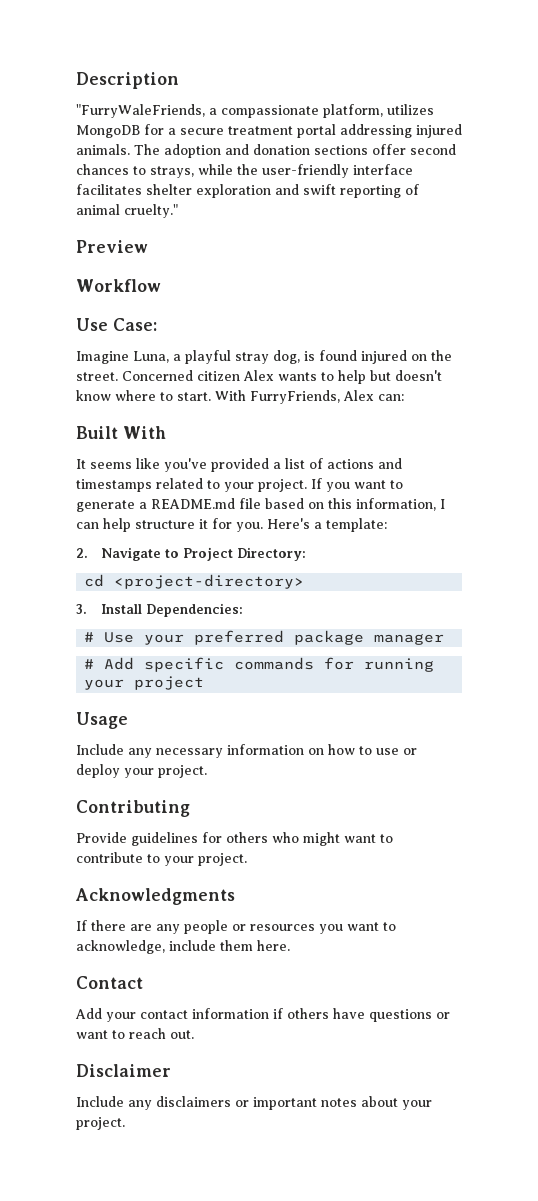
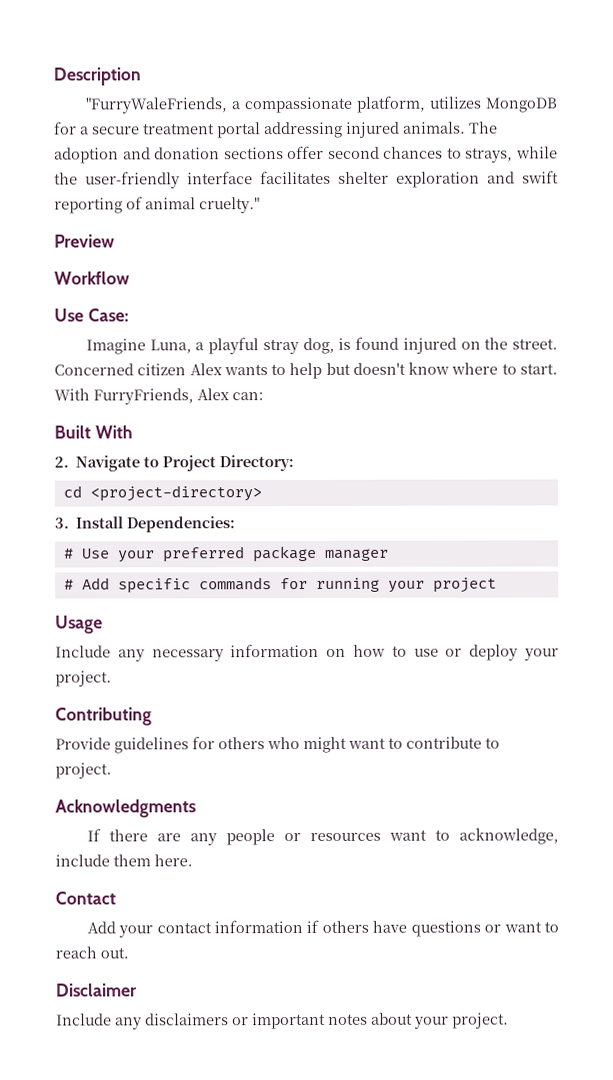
- It seems like you've provided a list of actions and timestamps related to your project. If you want to generate a README.md file based on this information, I can help structure it for you. Here's a template:
- Provide guidelines for others who might want to contribute to your project.
+ Provide guidelines for others who might want to contribute to project.
- If there are any people or resources you want to acknowledge, include them here.
+ If there are any people or resources want to acknowledge, include them here.

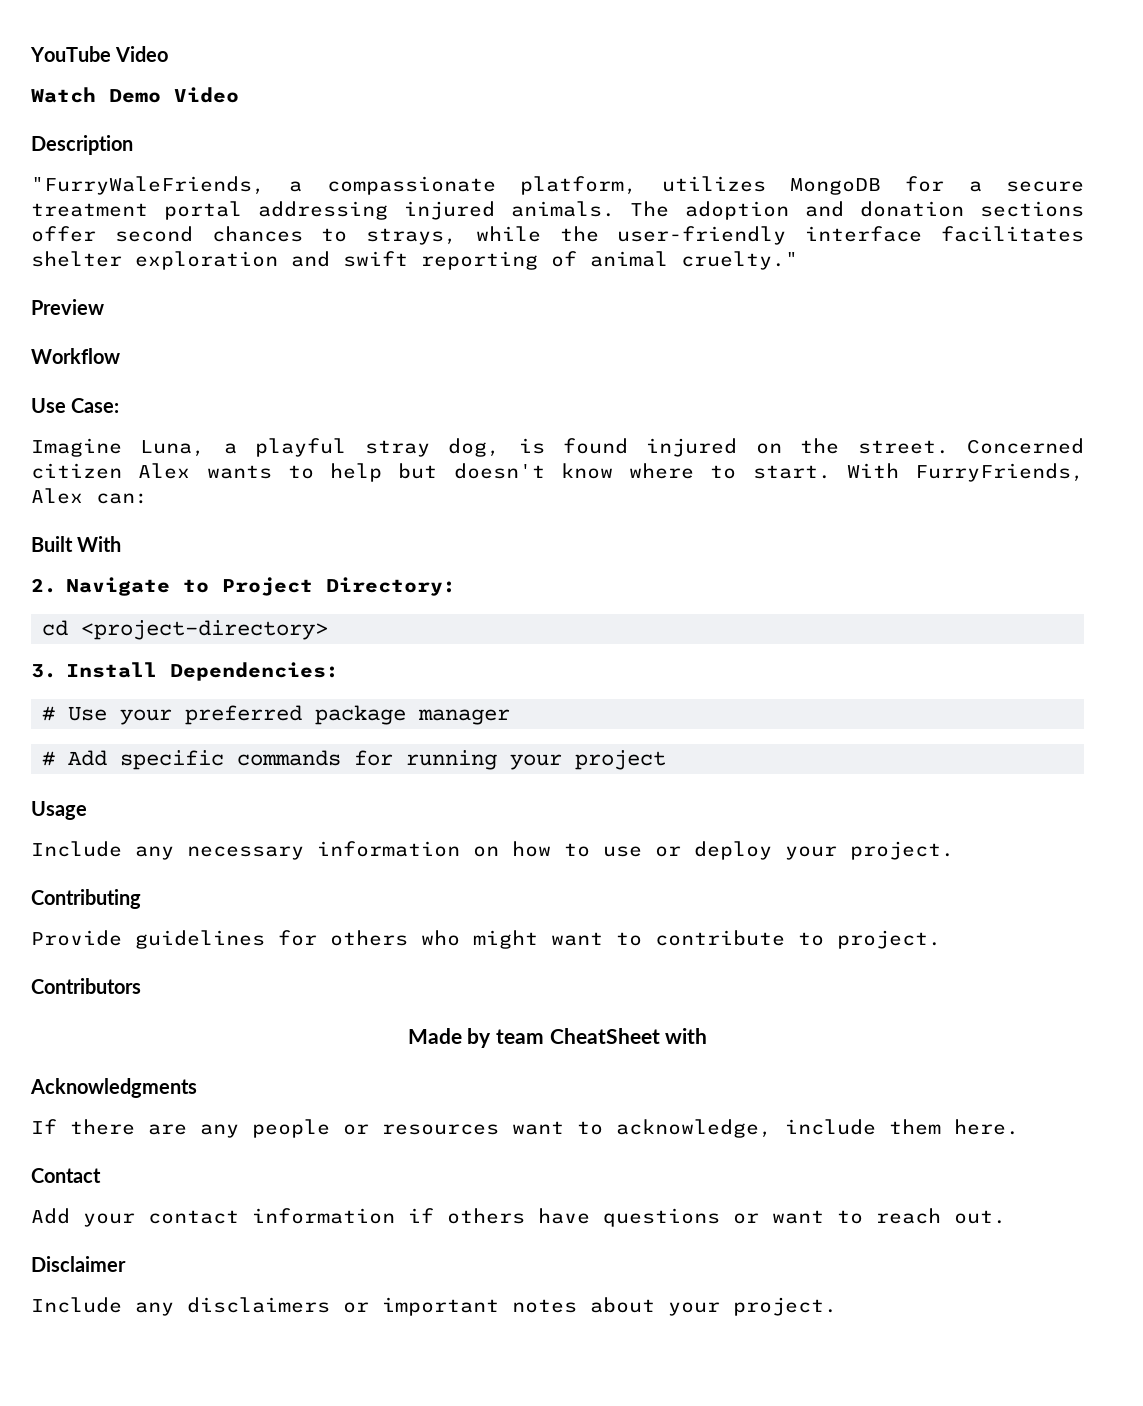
+ YouTube Video
+ Watch Demo Video
+ Contributors
+ Made by team CheatSheet with

